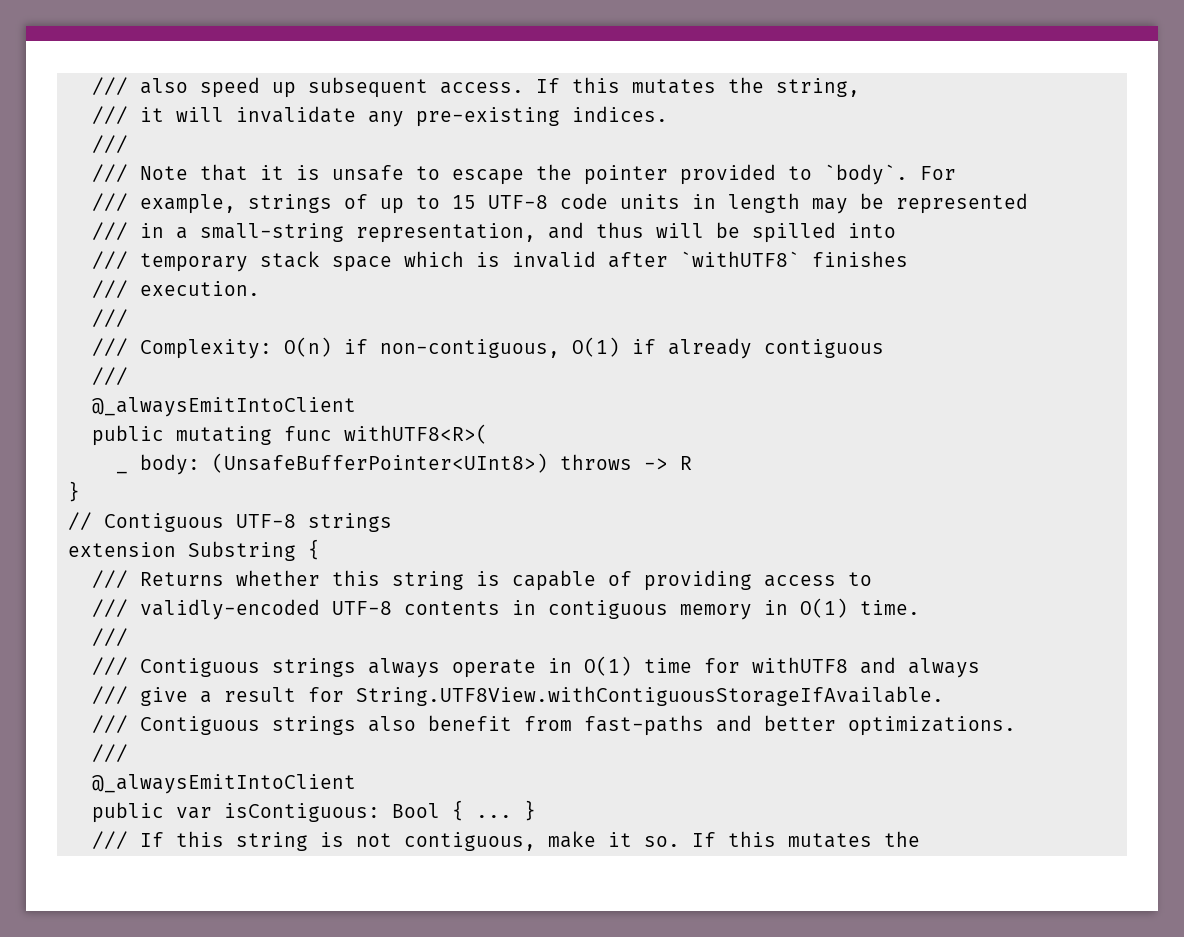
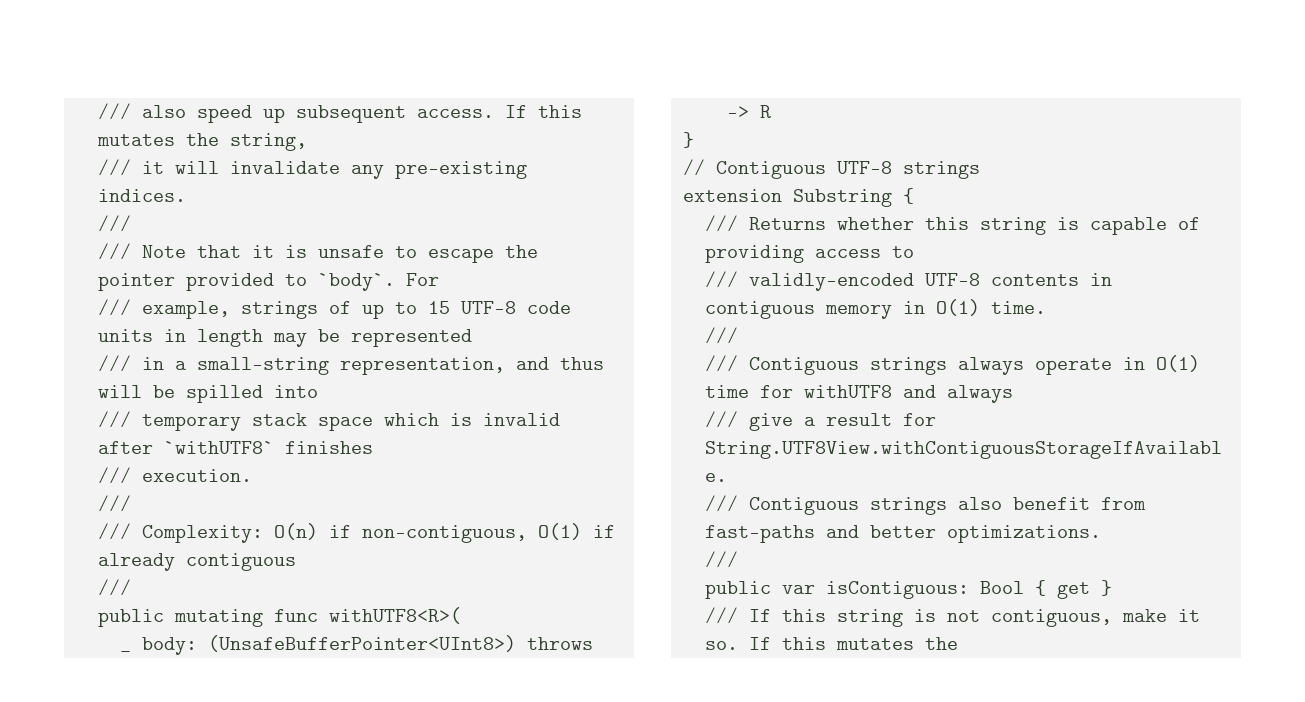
  /// Complexity: O(n) if non-contiguous, O(1) if already contiguous
  ///
- @_alwaysEmitIntoClient
  /// Contiguous strings also benefit from fast-paths and better optimizations.
  ///
- @_alwaysEmitIntoClient
- public var isContiguous: Bool { ... }
+ public var isContiguous: Bool { get }

